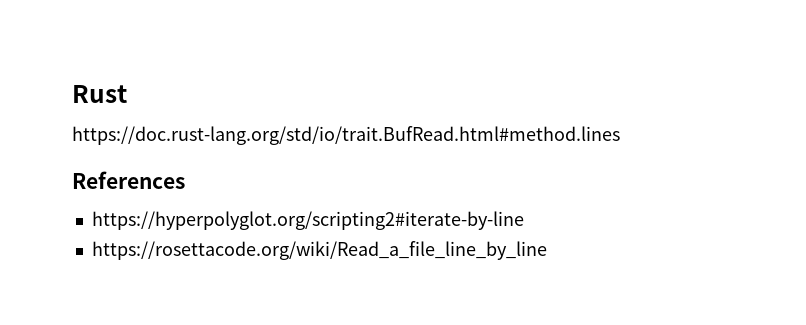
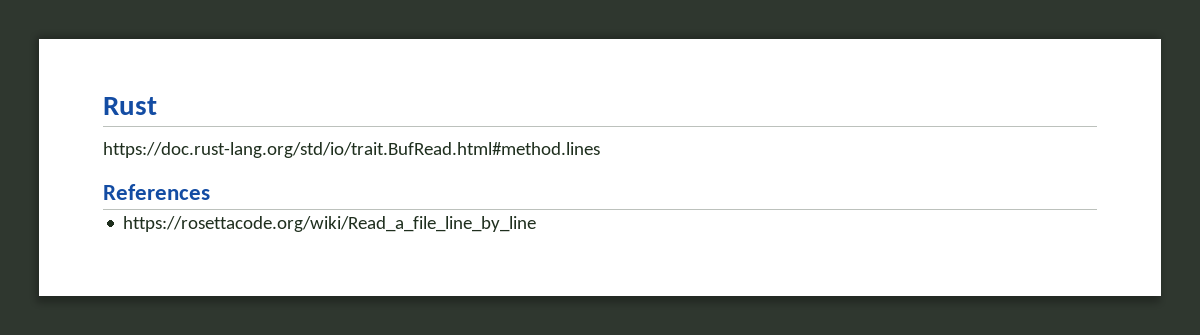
- https://hyperpolyglot.org/scripting2#iterate-by-line

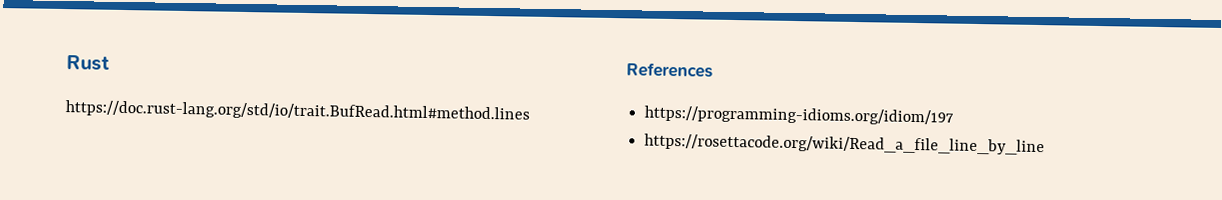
+ https://programming-idioms.org/idiom/197

